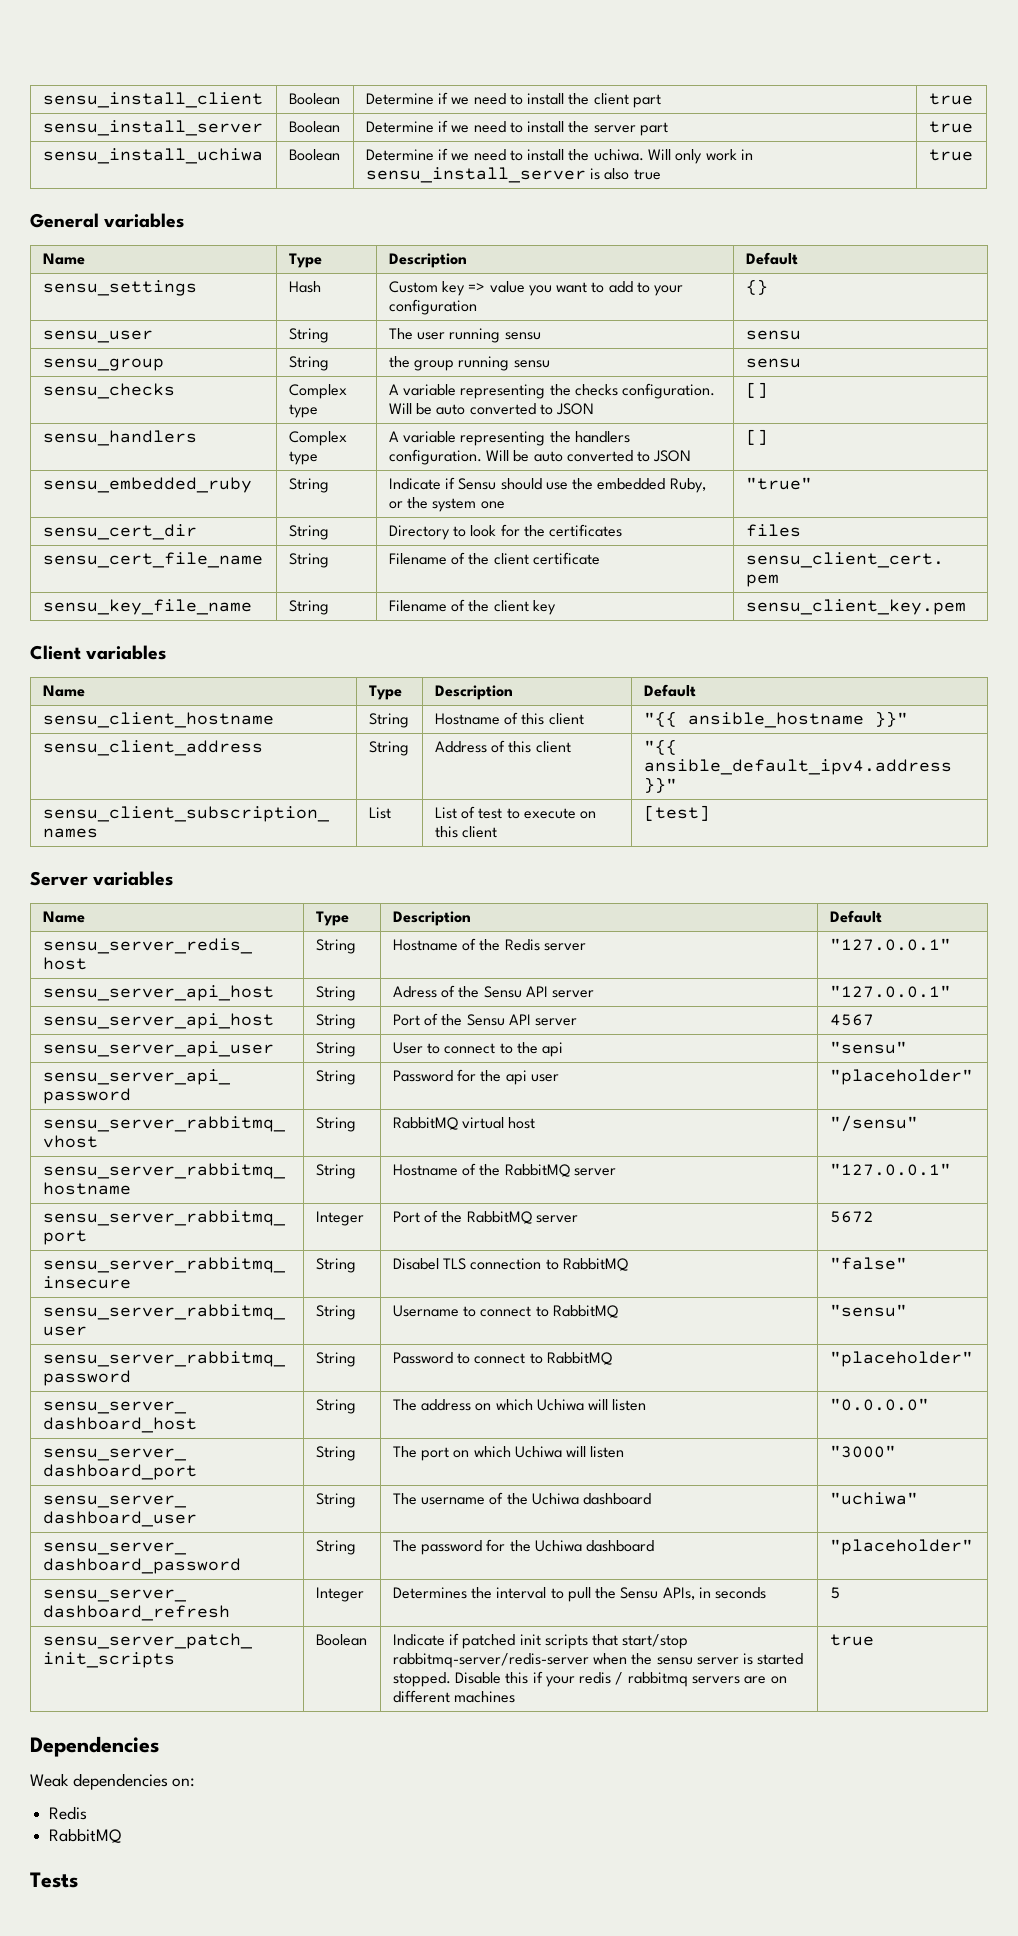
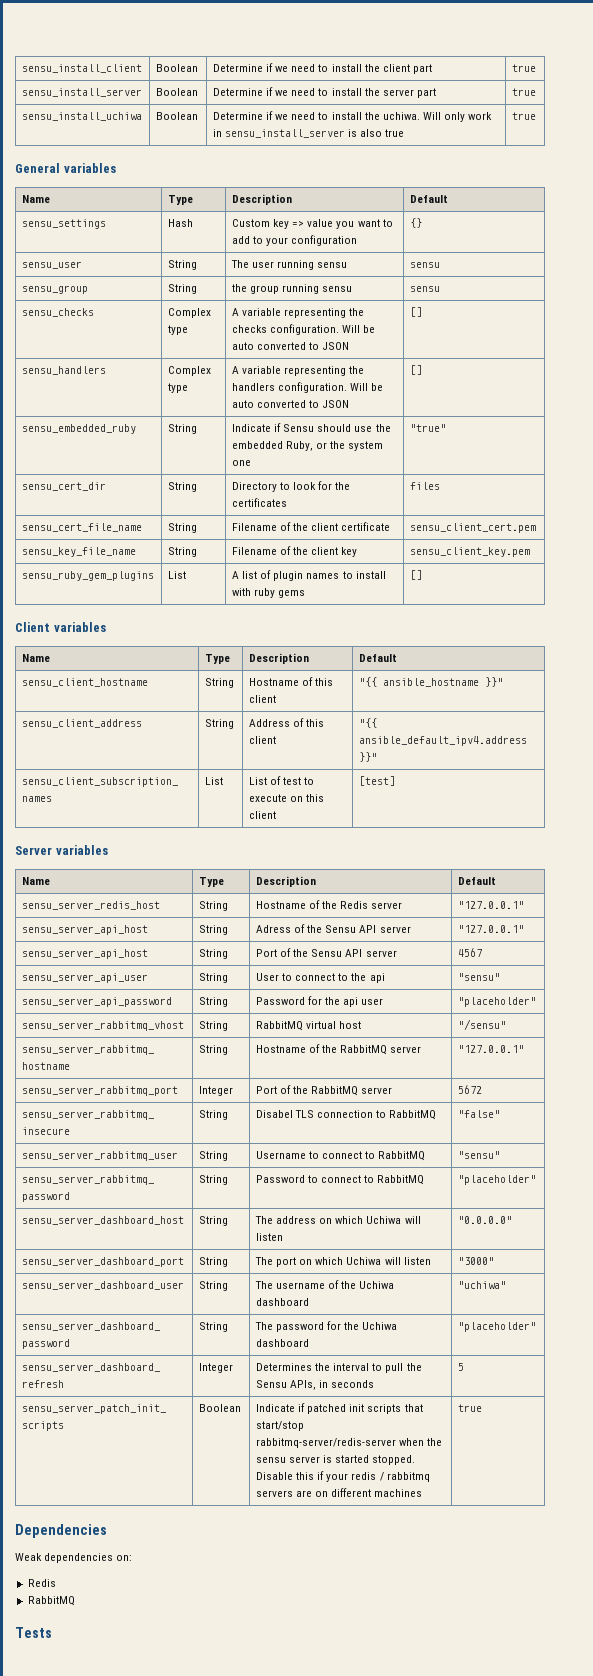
+ sensu_ruby_gem_plugins | List | A list of plugin names to install with ruby gems | []

